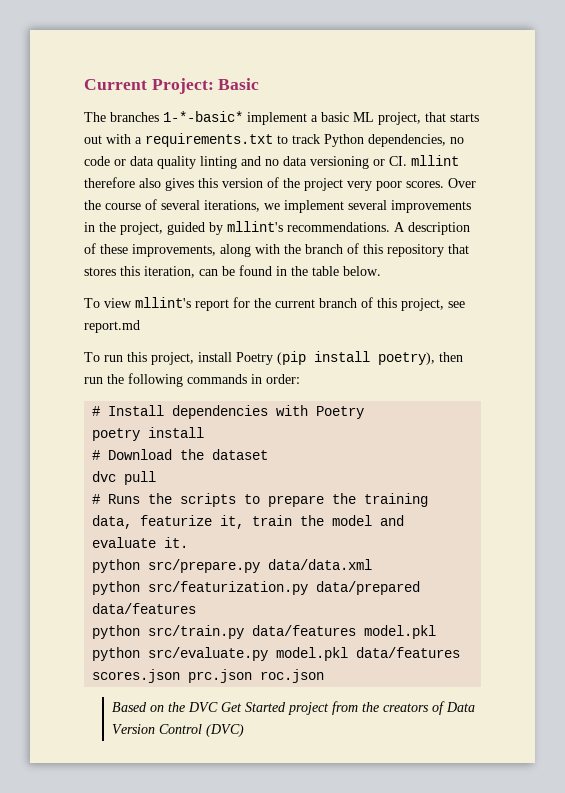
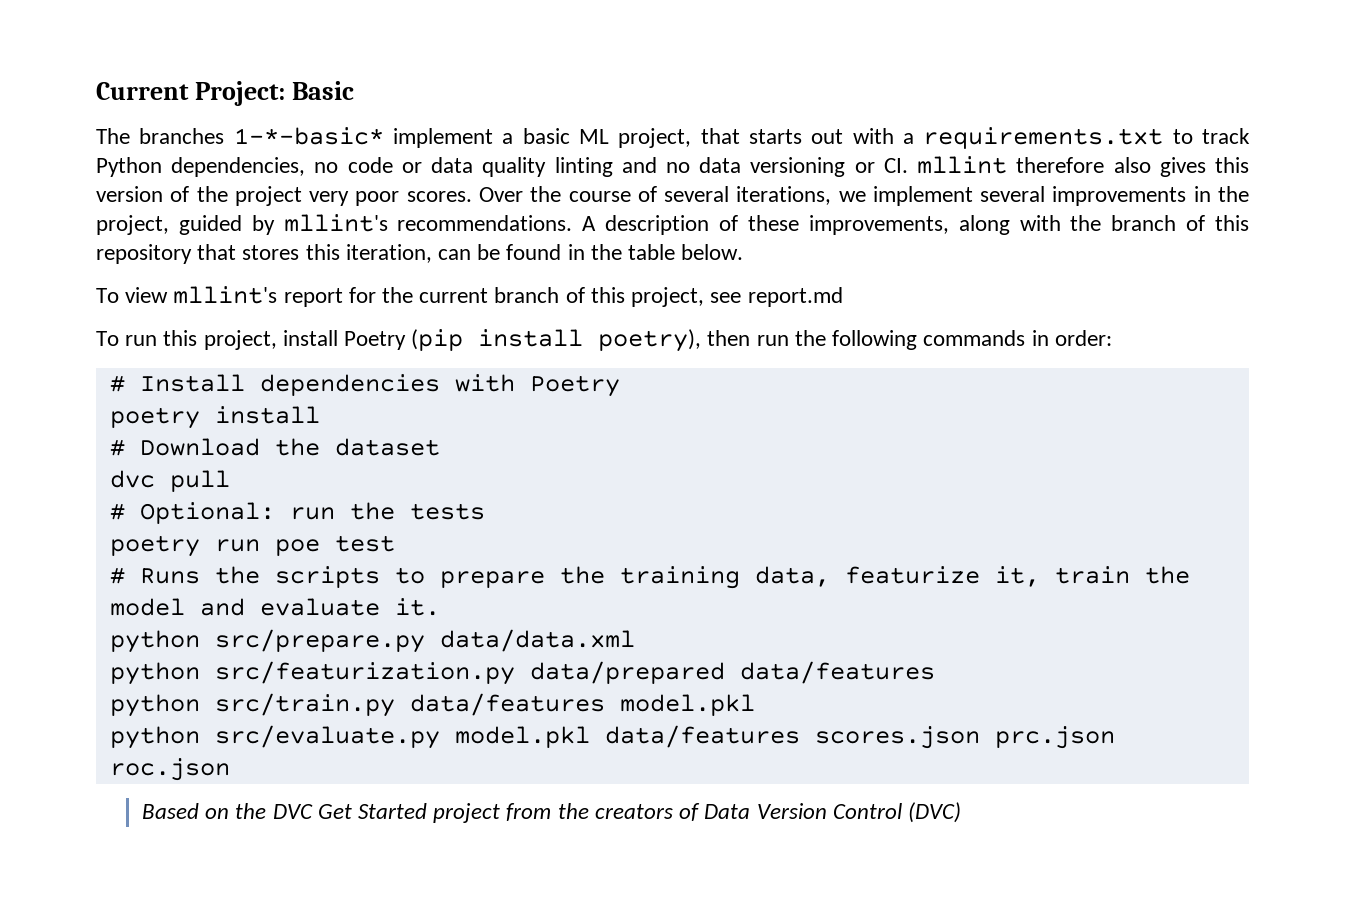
+ # Optional: run the tests
+ poetry run poe test

